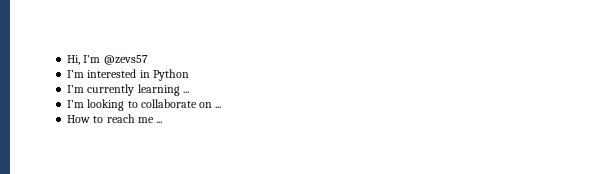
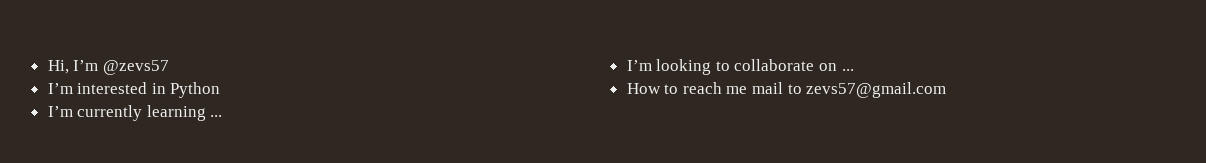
- How to reach me ...
+ How to reach me mail to zevs57@gmail.com

